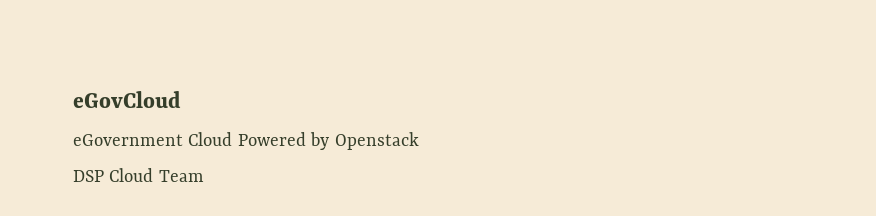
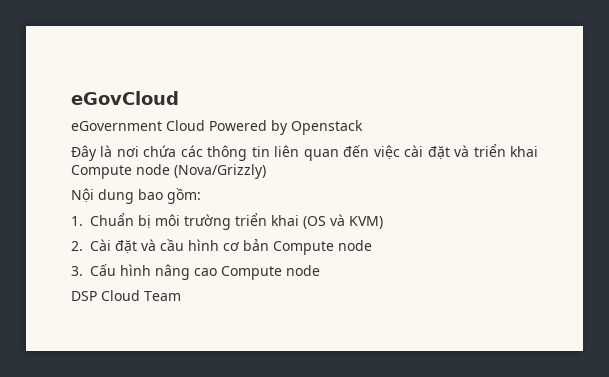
+ Đây là nơi chứa các thông tin liên quan đến việc cài đặt và triển khai Compute node (Nova/Grizzly)
+ Nội dung bao gồm:
+ 1. Chuẩn bị môi trường triển khai (OS và KVM)
+ 2. Cài đặt và cầu hình cơ bản Compute node
+ 3. Cấu hình nâng cao Compute node

